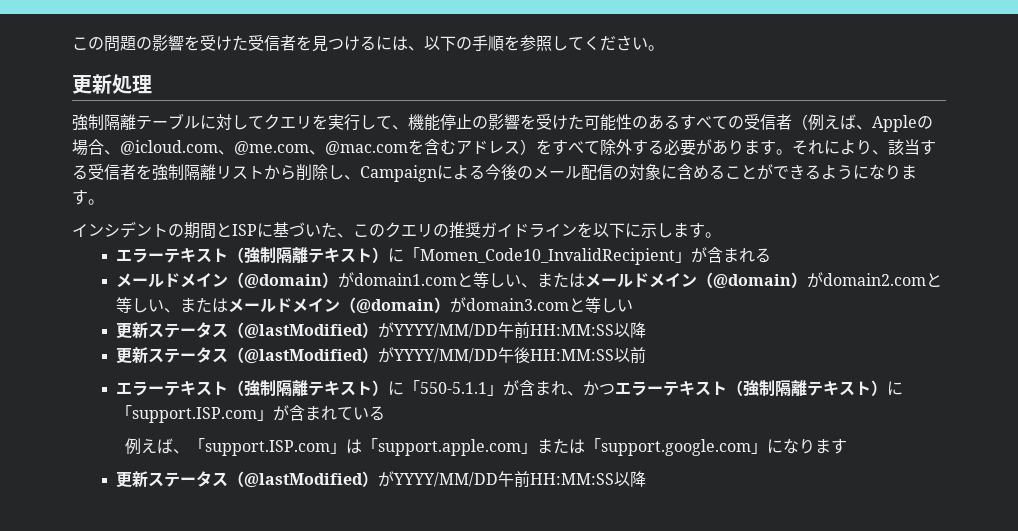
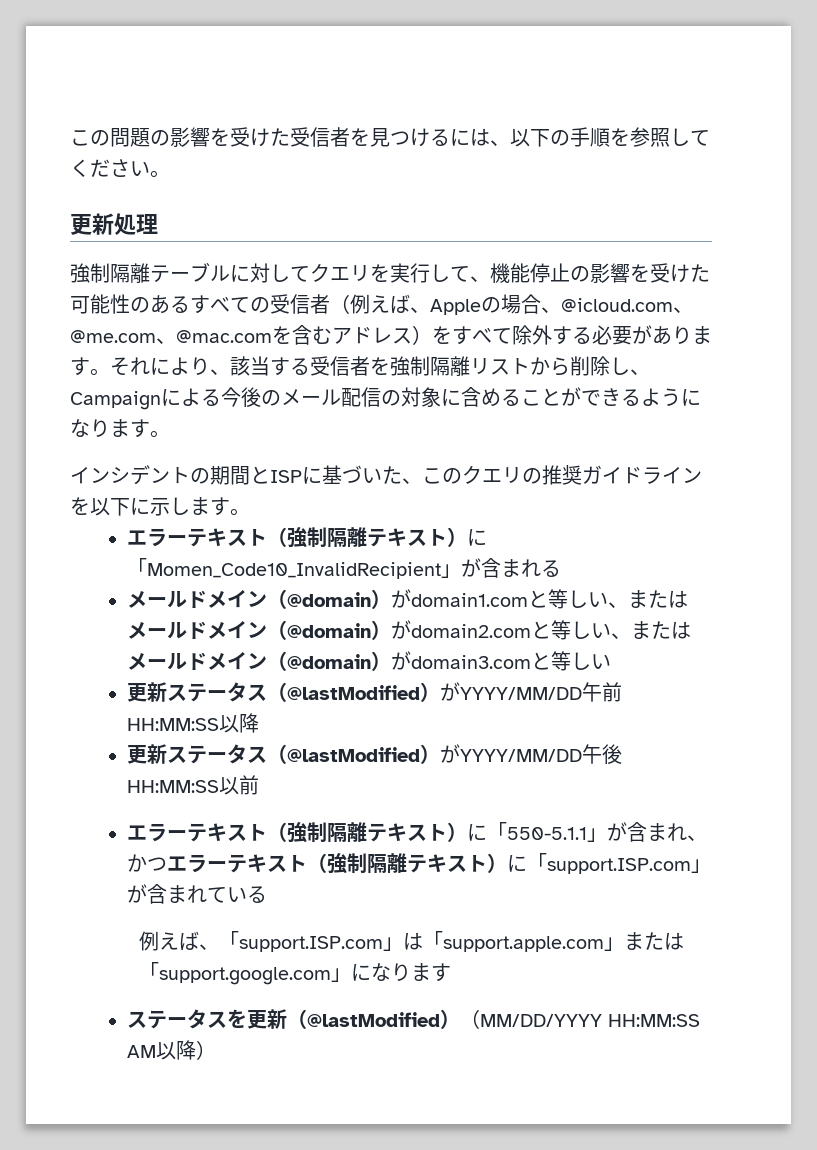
  例えば、「support.ISP.com」は「support.apple.com」または「support.google.com」になります
- 更新ステータス（@lastModified）がYYYY/MM/DD午前HH:MM:SS以降
+ ステータスを更新（@lastModified）（MM/DD/YYYY HH:MM:SS AM以降）

